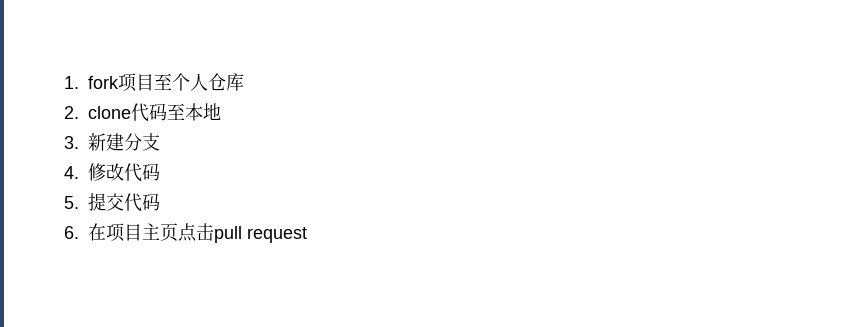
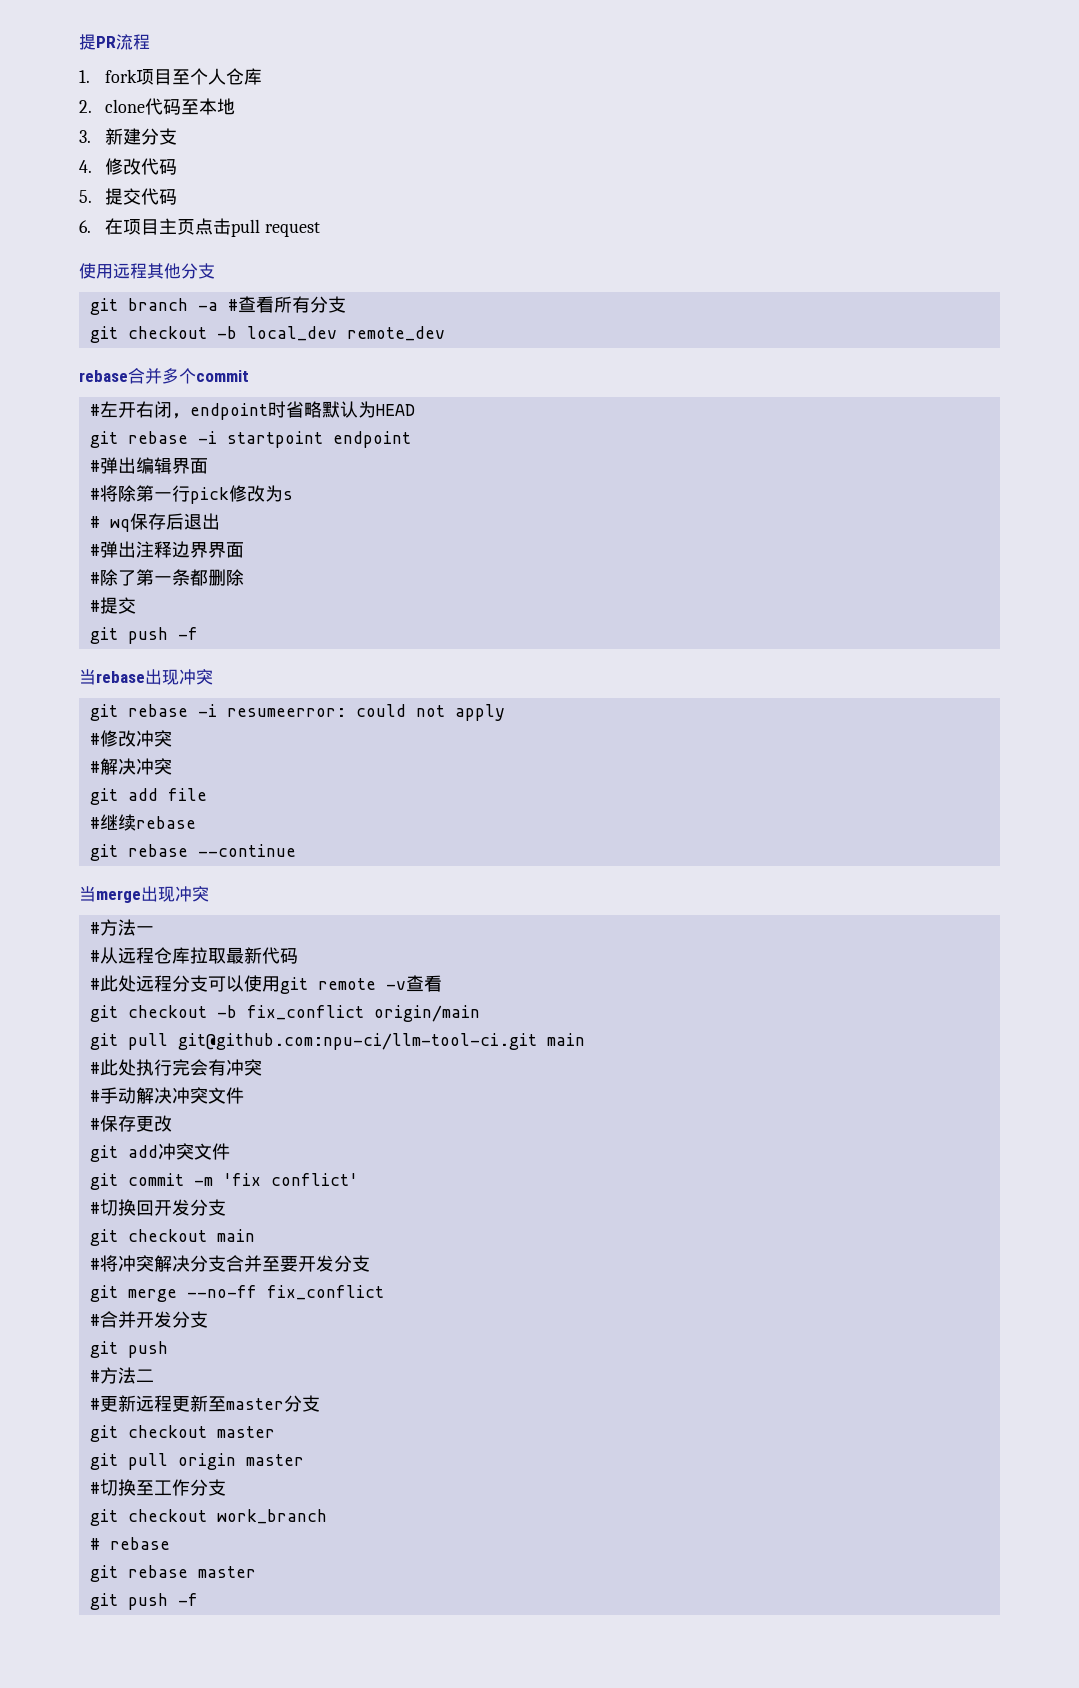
+ 提PR流程
+ 使用远程其他分支
+ git branch -a #查看所有分支
+ git checkout -b local_dev remote_dev
+ rebase合并多个commit
+ #左开右闭，endpoint时省略默认为HEAD
+ git rebase -i startpoint endpoint
+ #弹出编辑界面
+ #将除第一行pick修改为s
+ # wq保存后退出
+ #弹出注释边界界面
+ #除了第一条都删除
+ #提交
+ git push -f
+ 当rebase出现冲突
+ git rebase -i resumeerror: could not apply
+ #修改冲突
+ #解决冲突
+ git add file
+ #继续rebase
+ git rebase --continue
+ 当merge出现冲突
+ #方法一
+ #从远程仓库拉取最新代码
+ #此处远程分支可以使用git remote -v查看
+ git checkout -b fix_conflict origin/main
+ git pull git@github.com:npu-ci/llm-tool-ci.git main
+ #此处执行完会有冲突
+ #手动解决冲突文件
+ #保存更改
+ git add冲突文件
+ git commit -m 'fix conflict'
+ #切换回开发分支
+ git checkout main
+ #将冲突解决分支合并至要开发分支
+ git merge --no-ff fix_conflict
+ #合并开发分支
+ git push
+ #方法二
+ #更新远程更新至master分支
+ git checkout master
+ git pull origin master
+ #切换至工作分支
+ git checkout work_branch
+ # rebase
+ git rebase master
+ git push -f

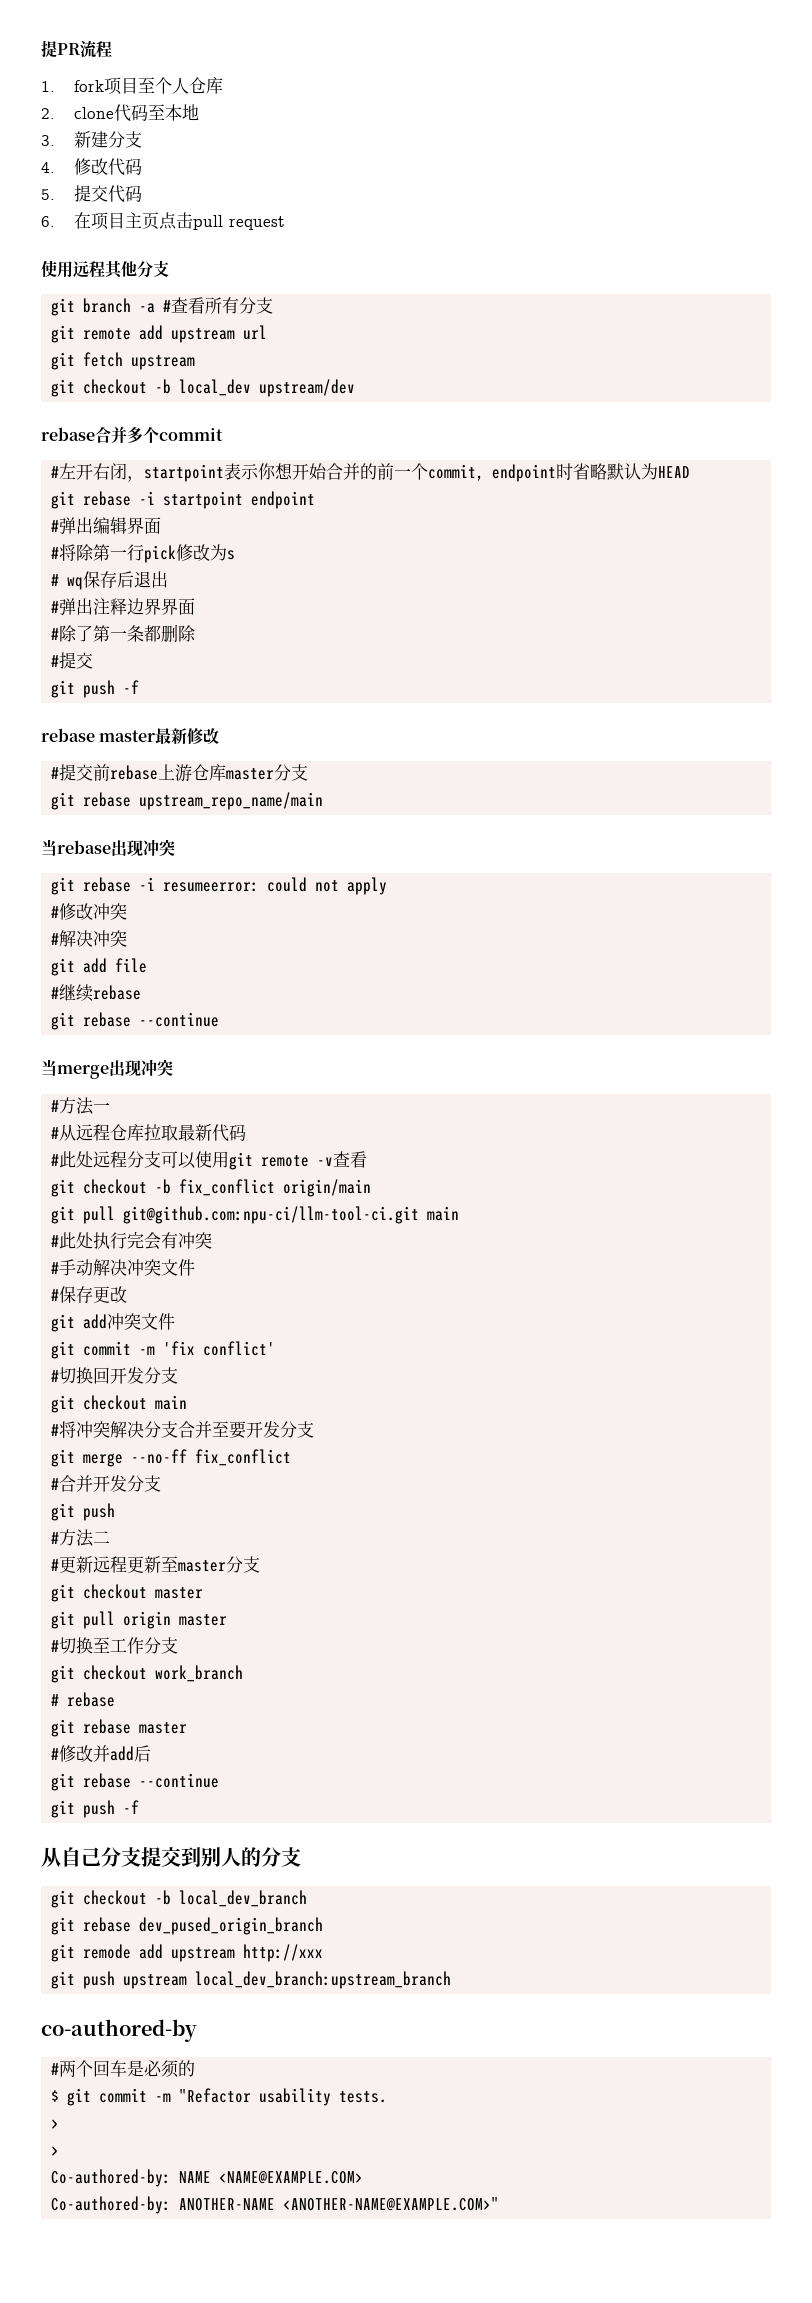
+ git remote add upstream url
+ git fetch upstream
- git checkout -b local_dev remote_dev
+ git checkout -b local_dev upstream/dev
- #左开右闭，endpoint时省略默认为HEAD
+ #左开右闭，startpoint表示你想开始合并的前一个commit, endpoint时省略默认为HEAD
+ rebase master最新修改
+ #提交前rebase上游仓库master分支
+ git rebase upstream_repo_name/main
  git rebase master
+ #修改并add后
+ git rebase --continue
  git push -f
+ 从自己分支提交到别人的分支
+ git checkout -b local_dev_branch
+ git rebase dev_pused_origin_branch
+ git remode add upstream http://xxx
+ git push upstream local_dev_branch:upstream_branch
+ co-authored-by
+ #两个回车是必须的
+ $ git commit -m "Refactor usability tests.
+ >
+ >
+ Co-authored-by: NAME <NAME@EXAMPLE.COM>
+ Co-authored-by: ANOTHER-NAME <ANOTHER-NAME@EXAMPLE.COM>"

